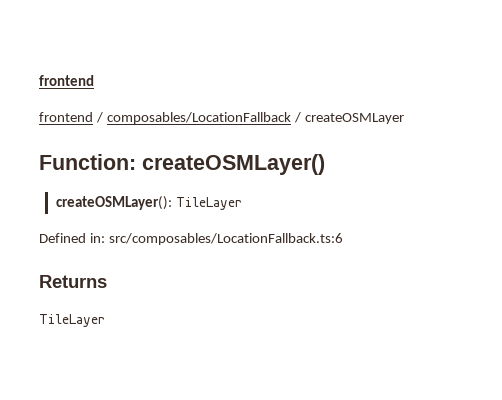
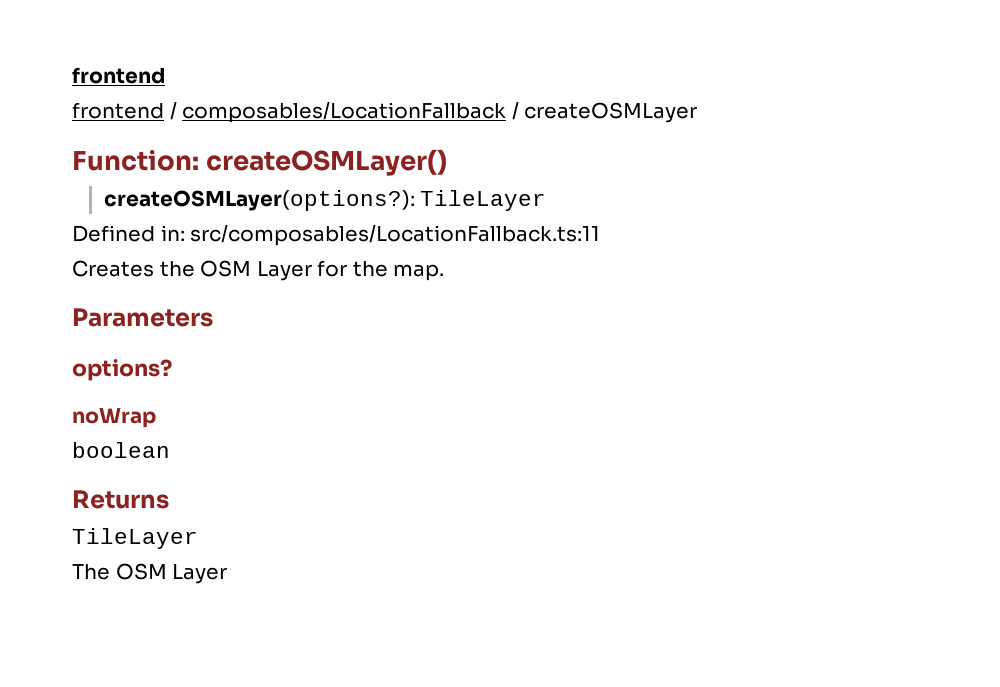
- createOSMLayer(): TileLayer
+ createOSMLayer(options?): TileLayer
- Defined in: src/composables/LocationFallback.ts:6
+ Defined in: src/composables/LocationFallback.ts:11
+ Creates the OSM Layer for the map.
+ Parameters
+ options?
+ noWrap
+ boolean
+ The OSM Layer

